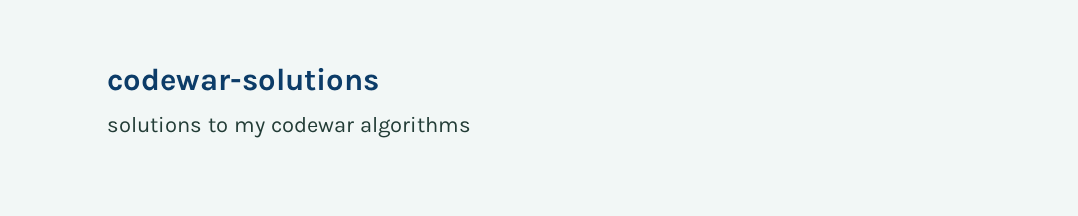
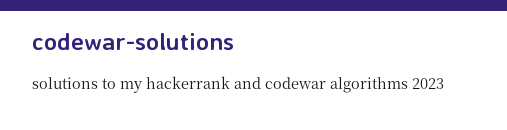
- solutions to my codewar algorithms
+ solutions to my hackerrank and codewar algorithms 2023

